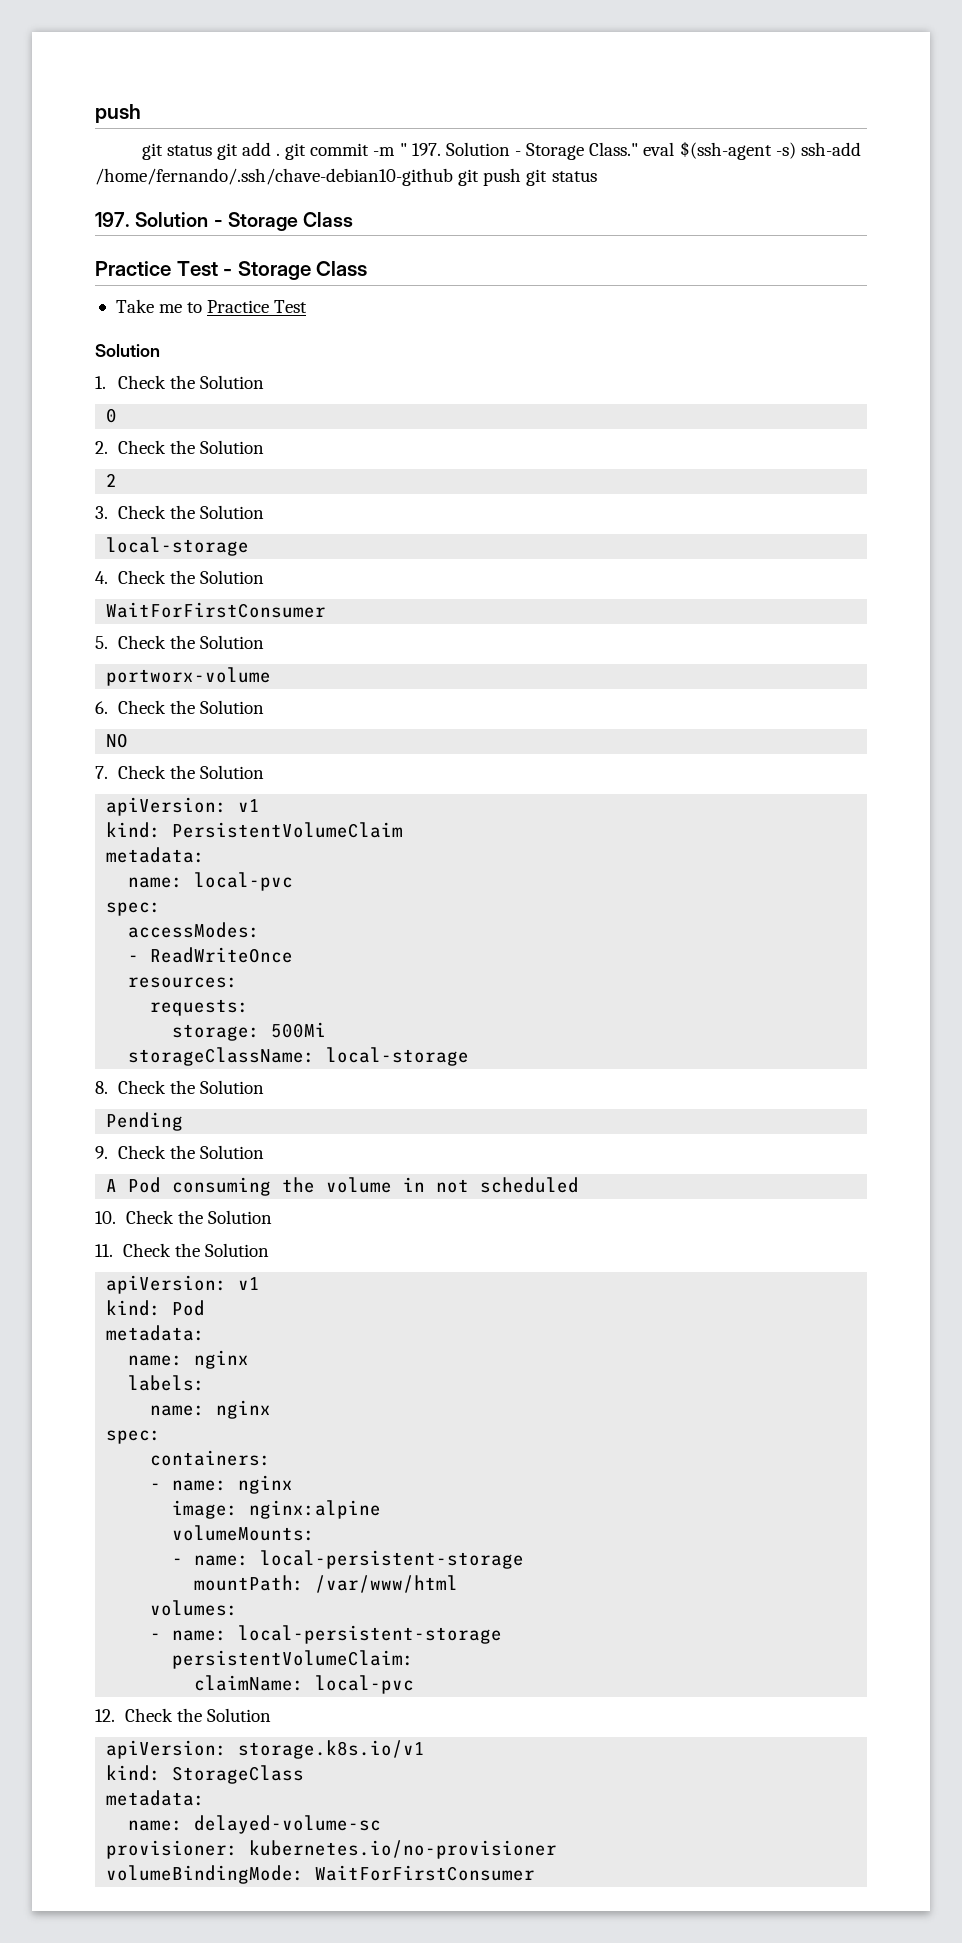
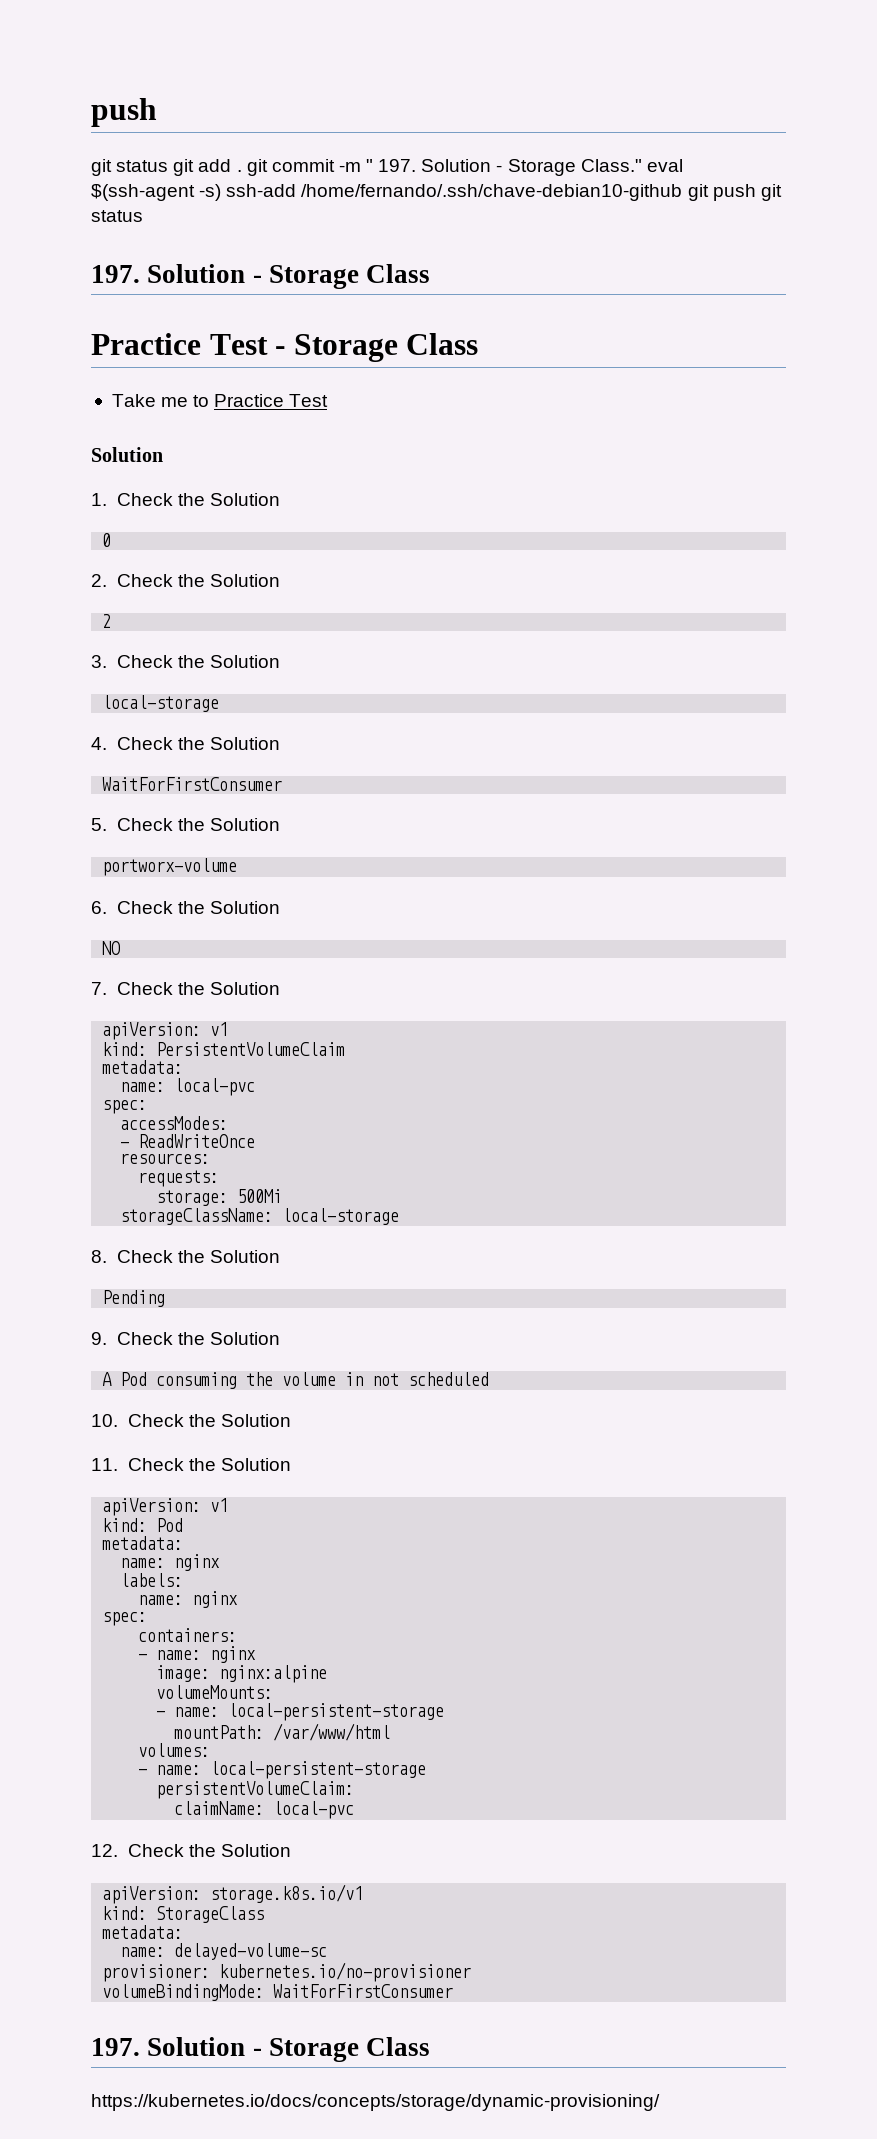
  volumeBindingMode: WaitForFirstConsumer
+ 197. Solution - Storage Class
+ https://kubernetes.io/docs/concepts/storage/dynamic-provisioning/

